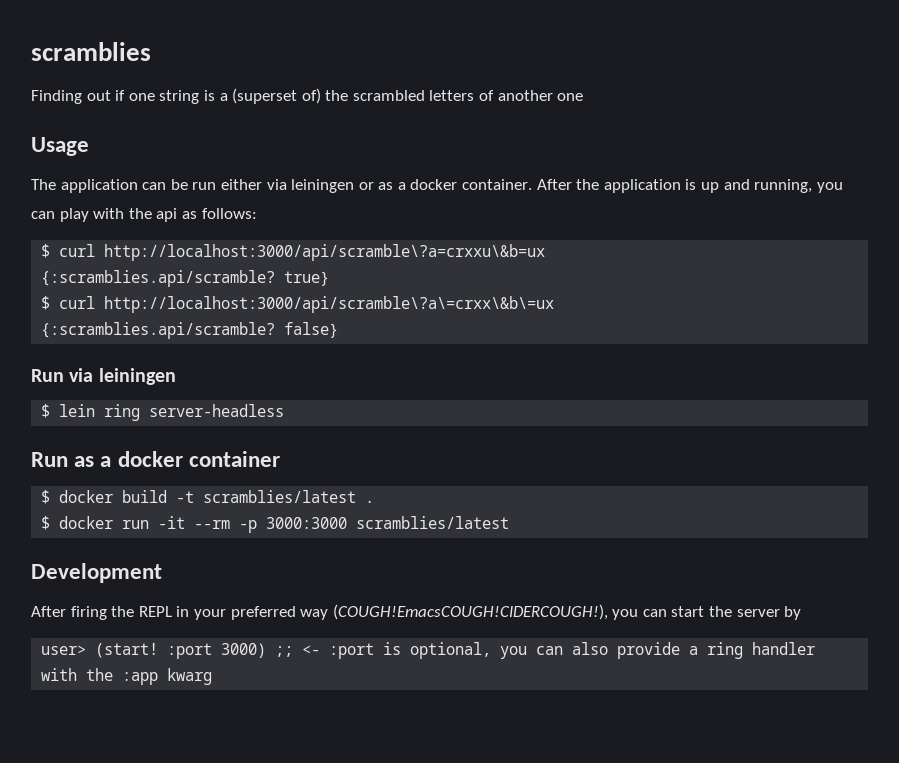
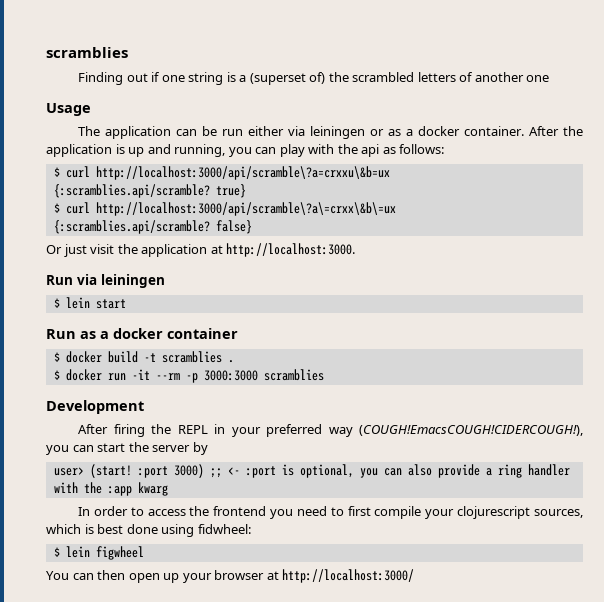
+ Or just visit the application at http://localhost:3000.
- $ lein ring server-headless
+ $ lein start
- $ docker build -t scramblies/latest .
+ $ docker build -t scramblies .
- $ docker run -it --rm -p 3000:3000 scramblies/latest
+ $ docker run -it --rm -p 3000:3000 scramblies
+ In order to access the frontend you need to first compile your clojurescript sources, which is best done using fidwheel:
+ $ lein figwheel
+ You can then open up your browser at http://localhost:3000/

